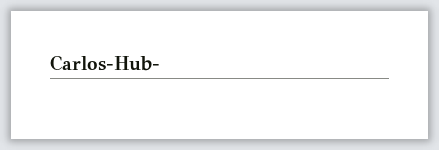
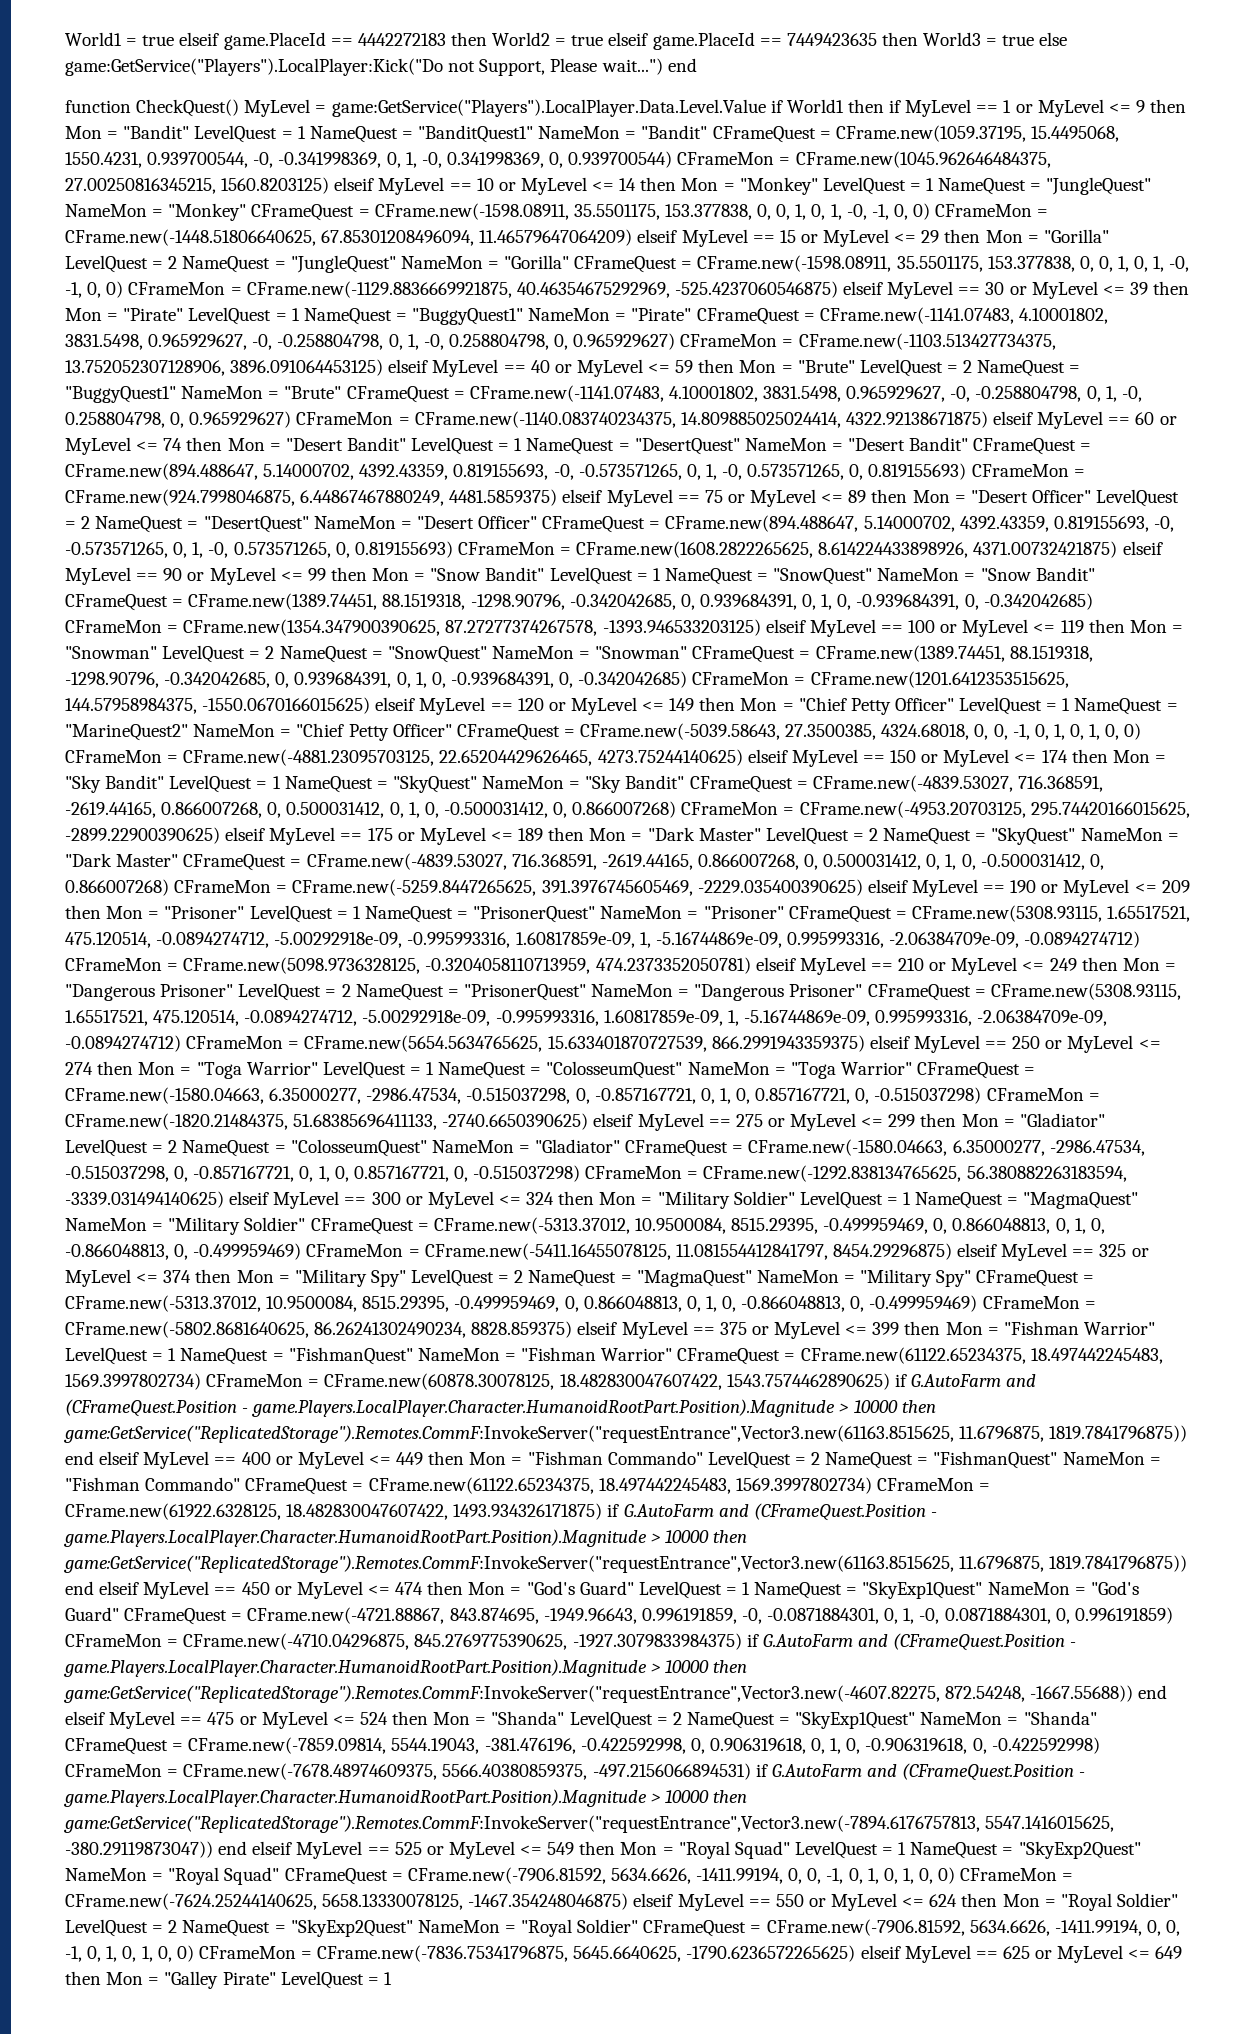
- Carlos-Hub-
+ World1 = true elseif game.PlaceId == 4442272183 then World2 = true elseif game.PlaceId == 7449423635 then World3 = true else game:GetService("Players").LocalPlayer:Kick("Do not Support, Please wait...") end
+ function CheckQuest() MyLevel = game:GetService("Players").LocalPlayer.Data.Level.Value if World1 then if MyLevel == 1 or MyLevel <= 9 then Mon = "Bandit" LevelQuest = 1 NameQuest = "BanditQuest1" NameMon = "Bandit" CFrameQuest = CFrame.new(1059.37195, 15.4495068, 1550.4231, 0.939700544, -0, -0.341998369, 0, 1, -0, 0.341998369, 0, 0.939700544) CFrameMon = CFrame.new(1045.962646484375, 27.00250816345215, 1560.8203125) elseif MyLevel == 10 or MyLevel <= 14 then Mon = "Monkey" LevelQuest = 1 NameQuest = "JungleQuest" NameMon = "Monkey" CFrameQuest = CFrame.new(-1598.08911, 35.5501175, 153.377838, 0, 0, 1, 0, 1, -0, -1, 0, 0) CFrameMon = CFrame.new(-1448.51806640625, 67.85301208496094, 11.46579647064209) elseif MyLevel == 15 or MyLevel <= 29 then Mon = "Gorilla" LevelQuest = 2 NameQuest = "JungleQuest" NameMon = "Gorilla" CFrameQuest = CFrame.new(-1598.08911, 35.5501175, 153.377838, 0, 0, 1, 0, 1, -0, -1, 0, 0) CFrameMon = CFrame.new(-1129.8836669921875, 40.46354675292969, -525.4237060546875) elseif MyLevel == 30 or MyLevel <= 39 then Mon = "Pirate" LevelQuest = 1 NameQuest = "BuggyQuest1" NameMon = "Pirate" CFrameQuest = CFrame.new(-1141.07483, 4.10001802, 3831.5498, 0.965929627, -0, -0.258804798, 0, 1, -0, 0.258804798, 0, 0.965929627) CFrameMon = CFrame.new(-1103.513427734375, 13.752052307128906, 3896.091064453125) elseif MyLevel == 40 or MyLevel <= 59 then Mon = "Brute" LevelQuest = 2 NameQuest = "BuggyQuest1" NameMon = "Brute" CFrameQuest = CFrame.new(-1141.07483, 4.10001802, 3831.5498, 0.965929627, -0, -0.258804798, 0, 1, -0, 0.258804798, 0, 0.965929627) CFrameMon = CFrame.new(-1140.083740234375, 14.809885025024414, 4322.92138671875) elseif MyLevel == 60 or MyLevel <= 74 then Mon = "Desert Bandit" LevelQuest = 1 NameQuest = "DesertQuest" NameMon = "Desert Bandit" CFrameQuest = CFrame.new(894.488647, 5.14000702, 4392.43359, 0.819155693, -0, -0.573571265, 0, 1, -0, 0.573571265, 0, 0.819155693) CFrameMon = CFrame.new(924.7998046875, 6.44867467880249, 4481.5859375) elseif MyLevel == 75 or MyLevel <= 89 then Mon = "Desert Officer" LevelQuest = 2 NameQuest = "DesertQuest" NameMon = "Desert Officer" CFrameQuest = CFrame.new(894.488647, 5.14000702, 4392.43359, 0.819155693, -0, -0.573571265, 0, 1, -0, 0.573571265, 0, 0.819155693) CFrameMon = CFrame.new(1608.2822265625, 8.614224433898926, 4371.00732421875) elseif MyLevel == 90 or MyLevel <= 99 then Mon = "Snow Bandit" LevelQuest = 1 NameQuest = "SnowQuest" NameMon = "Snow Bandit" CFrameQuest = CFrame.new(1389.74451, 88.1519318, -1298.90796, -0.342042685, 0, 0.939684391, 0, 1, 0, -0.939684391, 0, -0.342042685) CFrameMon = CFrame.new(1354.347900390625, 87.27277374267578, -1393.946533203125) elseif MyLevel == 100 or MyLevel <= 119 then Mon = "Snowman" LevelQuest = 2 NameQuest = "SnowQuest" NameMon = "Snowman" CFrameQuest = CFrame.new(1389.74451, 88.1519318, -1298.90796, -0.342042685, 0, 0.939684391, 0, 1, 0, -0.939684391, 0, -0.342042685) CFrameMon = CFrame.new(1201.6412353515625, 144.57958984375, -1550.0670166015625) elseif MyLevel == 120 or MyLevel <= 149 then Mon = "Chief Petty Officer" LevelQuest = 1 NameQuest = "MarineQuest2" NameMon = "Chief Petty Officer" CFrameQuest = CFrame.new(-5039.58643, 27.3500385, 4324.68018, 0, 0, -1, 0, 1, 0, 1, 0, 0) CFrameMon = CFrame.new(-4881.23095703125, 22.65204429626465, 4273.75244140625) elseif MyLevel == 150 or MyLevel <= 174 then Mon = "Sky Bandit" LevelQuest = 1 NameQuest = "SkyQuest" NameMon = "Sky Bandit" CFrameQuest = CFrame.new(-4839.53027, 716.368591, -2619.44165, 0.866007268, 0, 0.500031412, 0, 1, 0, -0.500031412, 0, 0.866007268) CFrameMon = CFrame.new(-4953.20703125, 295.74420166015625, -2899.22900390625) elseif MyLevel == 175 or MyLevel <= 189 then Mon = "Dark Master" LevelQuest = 2 NameQuest = "SkyQuest" NameMon = "Dark Master" CFrameQuest = CFrame.new(-4839.53027, 716.368591, -2619.44165, 0.866007268, 0, 0.500031412, 0, 1, 0, -0.500031412, 0, 0.866007268) CFrameMon = CFrame.new(-5259.8447265625, 391.3976745605469, -2229.035400390625) elseif MyLevel == 190 or MyLevel <= 209 then Mon = "Prisoner" LevelQuest = 1 NameQuest = "PrisonerQuest" NameMon = "Prisoner" CFrameQuest = CFrame.new(5308.93115, 1.65517521, 475.120514, -0.0894274712, -5.00292918e-09, -0.995993316, 1.60817859e-09, 1, -5.16744869e-09, 0.995993316, -2.06384709e-09, -0.0894274712) CFrameMon = CFrame.new(5098.9736328125, -0.3204058110713959, 474.2373352050781) elseif MyLevel == 210 or MyLevel <= 249 then Mon = "Dangerous Prisoner" LevelQuest = 2 NameQuest = "PrisonerQuest" NameMon = "Dangerous Prisoner" CFrameQuest = CFrame.new(5308.93115, 1.65517521, 475.120514, -0.0894274712, -5.00292918e-09, -0.995993316, 1.60817859e-09, 1, -5.16744869e-09, 0.995993316, -2.06384709e-09, -0.0894274712) CFrameMon = CFrame.new(5654.5634765625, 15.633401870727539, 866.2991943359375) elseif MyLevel == 250 or MyLevel <= 274 then Mon = "Toga Warrior" LevelQuest = 1 NameQuest = "ColosseumQuest" NameMon = "Toga Warrior" CFrameQuest = CFrame.new(-1580.04663, 6.35000277, -2986.47534, -0.515037298, 0, -0.857167721, 0, 1, 0, 0.857167721, 0, -0.515037298) CFrameMon = CFrame.new(-1820.21484375, 51.68385696411133, -2740.6650390625) elseif MyLevel == 275 or MyLevel <= 299 then Mon = "Gladiator" LevelQuest = 2 NameQuest = "ColosseumQuest" NameMon = "Gladiator" CFrameQuest = CFrame.new(-1580.04663, 6.35000277, -2986.47534, -0.515037298, 0, -0.857167721, 0, 1, 0, 0.857167721, 0, -0.515037298) CFrameMon = CFrame.new(-1292.838134765625, 56.380882263183594, -3339.031494140625) elseif MyLevel == 300 or MyLevel <= 324 then Mon = "Military Soldier" LevelQuest = 1 NameQuest = "MagmaQuest" NameMon = "Military Soldier" CFrameQuest = CFrame.new(-5313.37012, 10.9500084, 8515.29395, -0.499959469, 0, 0.866048813, 0, 1, 0, -0.866048813, 0, -0.499959469) CFrameMon = CFrame.new(-5411.16455078125, 11.081554412841797, 8454.29296875) elseif MyLevel == 325 or MyLevel <= 374 then Mon = "Military Spy" LevelQuest = 2 NameQuest = "MagmaQuest" NameMon = "Military Spy" CFrameQuest = CFrame.new(-5313.37012, 10.9500084, 8515.29395, -0.499959469, 0, 0.866048813, 0, 1, 0, -0.866048813, 0, -0.499959469) CFrameMon = CFrame.new(-5802.8681640625, 86.26241302490234, 8828.859375) elseif MyLevel == 375 or MyLevel <= 399 then Mon = "Fishman Warrior" LevelQuest = 1 NameQuest = "FishmanQuest" NameMon = "Fishman Warrior" CFrameQuest = CFrame.new(61122.65234375, 18.497442245483, 1569.3997802734) CFrameMon = CFrame.new(60878.30078125, 18.482830047607422, 1543.7574462890625) if G.AutoFarm and (CFrameQuest.Position - game.Players.LocalPlayer.Character.HumanoidRootPart.Position).Magnitude > 10000 then game:GetService("ReplicatedStorage").Remotes.CommF:InvokeServer("requestEntrance",Vector3.new(61163.8515625, 11.6796875, 1819.7841796875)) end elseif MyLevel == 400 or MyLevel <= 449 then Mon = "Fishman Commando" LevelQuest = 2 NameQuest = "FishmanQuest" NameMon = "Fishman Commando" CFrameQuest = CFrame.new(61122.65234375, 18.497442245483, 1569.3997802734) CFrameMon = CFrame.new(61922.6328125, 18.482830047607422, 1493.934326171875) if G.AutoFarm and (CFrameQuest.Position - game.Players.LocalPlayer.Character.HumanoidRootPart.Position).Magnitude > 10000 then game:GetService("ReplicatedStorage").Remotes.CommF:InvokeServer("requestEntrance",Vector3.new(61163.8515625, 11.6796875, 1819.7841796875)) end elseif MyLevel == 450 or MyLevel <= 474 then Mon = "God's Guard" LevelQuest = 1 NameQuest = "SkyExp1Quest" NameMon = "God's Guard" CFrameQuest = CFrame.new(-4721.88867, 843.874695, -1949.96643, 0.996191859, -0, -0.0871884301, 0, 1, -0, 0.0871884301, 0, 0.996191859) CFrameMon = CFrame.new(-4710.04296875, 845.2769775390625, -1927.3079833984375) if G.AutoFarm and (CFrameQuest.Position - game.Players.LocalPlayer.Character.HumanoidRootPart.Position).Magnitude > 10000 then game:GetService("ReplicatedStorage").Remotes.CommF:InvokeServer("requestEntrance",Vector3.new(-4607.82275, 872.54248, -1667.55688)) end elseif MyLevel == 475 or MyLevel <= 524 then Mon = "Shanda" LevelQuest = 2 NameQuest = "SkyExp1Quest" NameMon = "Shanda" CFrameQuest = CFrame.new(-7859.09814, 5544.19043, -381.476196, -0.422592998, 0, 0.906319618, 0, 1, 0, -0.906319618, 0, -0.422592998) CFrameMon = CFrame.new(-7678.48974609375, 5566.40380859375, -497.2156066894531) if G.AutoFarm and (CFrameQuest.Position - game.Players.LocalPlayer.Character.HumanoidRootPart.Position).Magnitude > 10000 then game:GetService("ReplicatedStorage").Remotes.CommF:InvokeServer("requestEntrance",Vector3.new(-7894.6176757813, 5547.1416015625, -380.29119873047)) end elseif MyLevel == 525 or MyLevel <= 549 then Mon = "Royal Squad" LevelQuest = 1 NameQuest = "SkyExp2Quest" NameMon = "Royal Squad" CFrameQuest = CFrame.new(-7906.81592, 5634.6626, -1411.99194, 0, 0, -1, 0, 1, 0, 1, 0, 0) CFrameMon = CFrame.new(-7624.25244140625, 5658.13330078125, -1467.354248046875) elseif MyLevel == 550 or MyLevel <= 624 then Mon = "Royal Soldier" LevelQuest = 2 NameQuest = "SkyExp2Quest" NameMon = "Royal Soldier" CFrameQuest = CFrame.new(-7906.81592, 5634.6626, -1411.99194, 0, 0, -1, 0, 1, 0, 1, 0, 0) CFrameMon = CFrame.new(-7836.75341796875, 5645.6640625, -1790.6236572265625) elseif MyLevel == 625 or MyLevel <= 649 then Mon = "Galley Pirate" LevelQuest = 1

